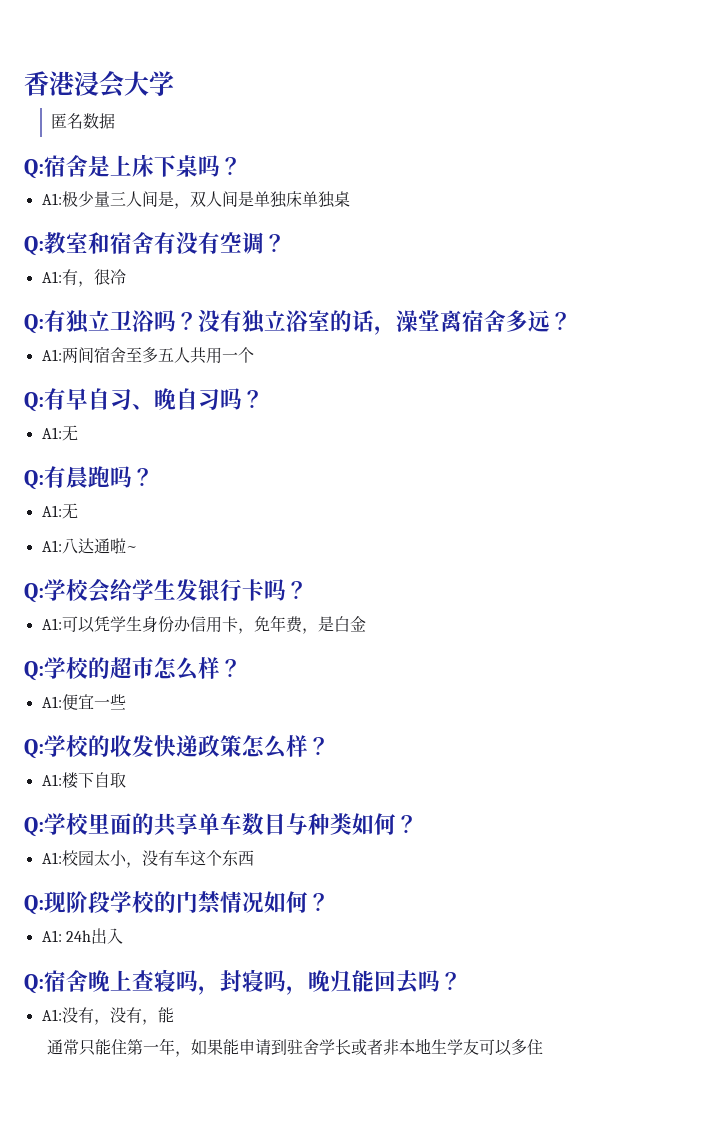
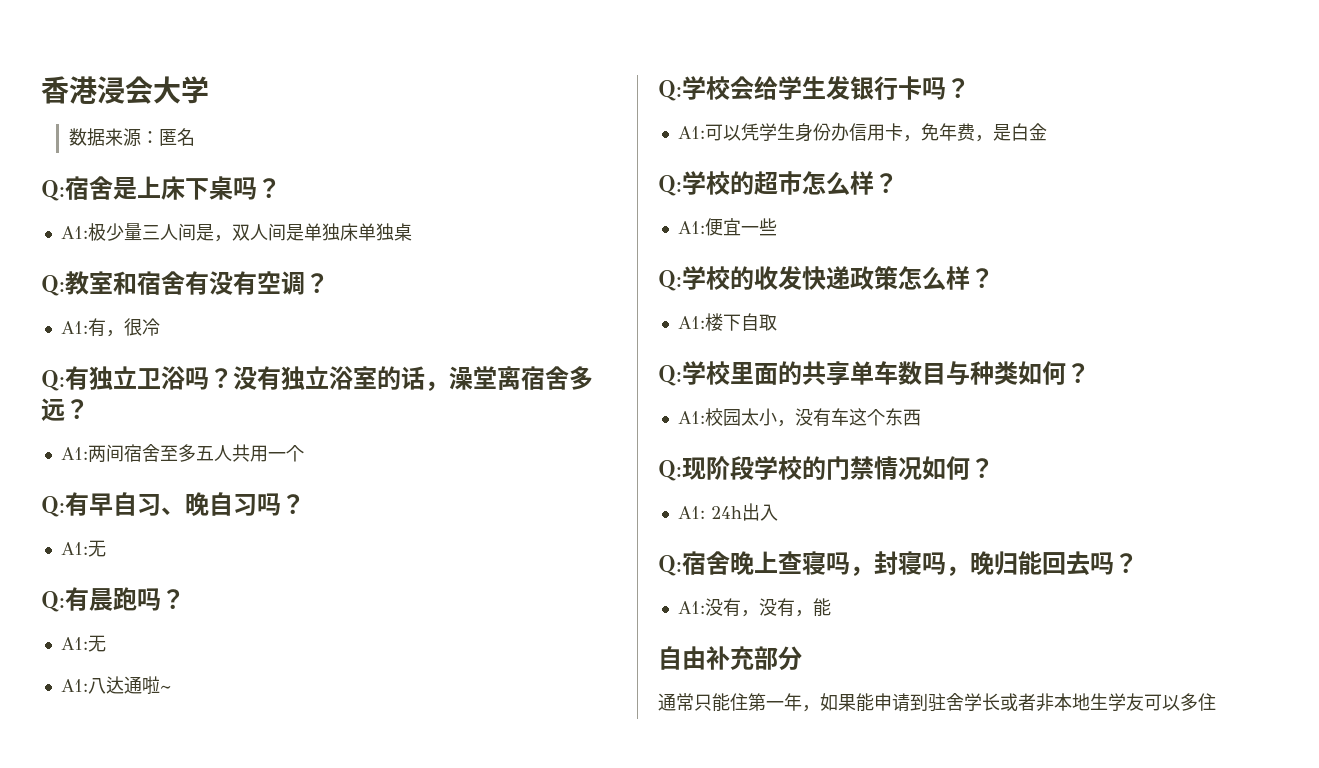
- 匿名数据
+ 数据来源：匿名
+ 自由补充部分

